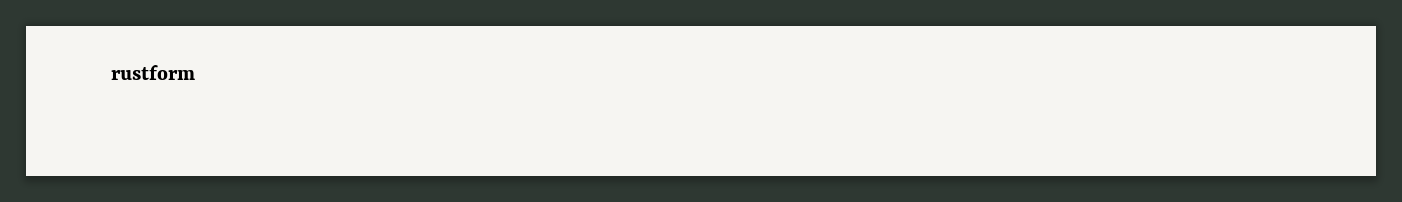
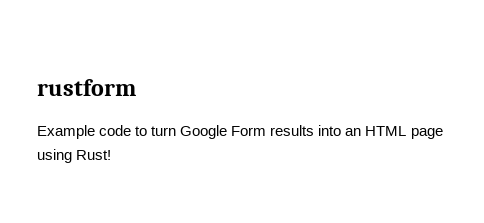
+ Example code to turn Google Form results into an HTML page using Rust!

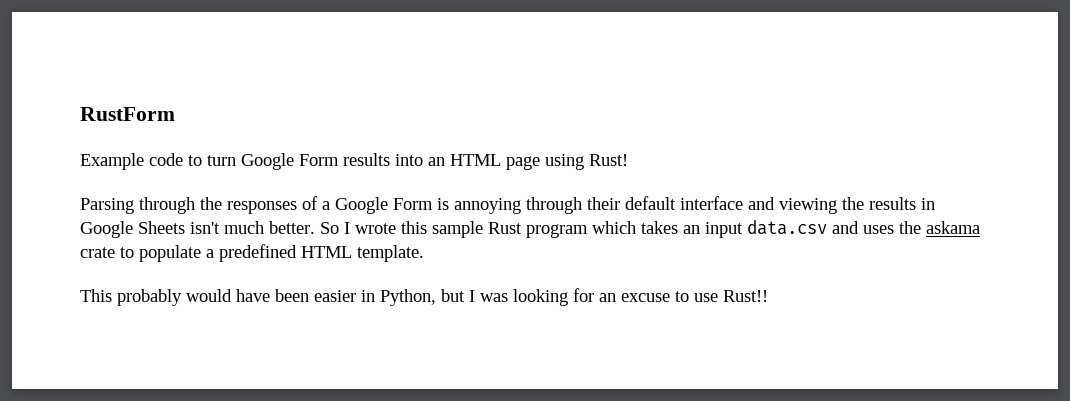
- rustform
+ RustForm
+ Parsing through the responses of a Google Form is annoying through their default interface and viewing the results in Google Sheets isn't much better. So I wrote this sample Rust program which takes an input data.csv and uses the askama crate to populate a predefined HTML template.
+ This probably would have been easier in Python, but I was looking for an excuse to use Rust!!

